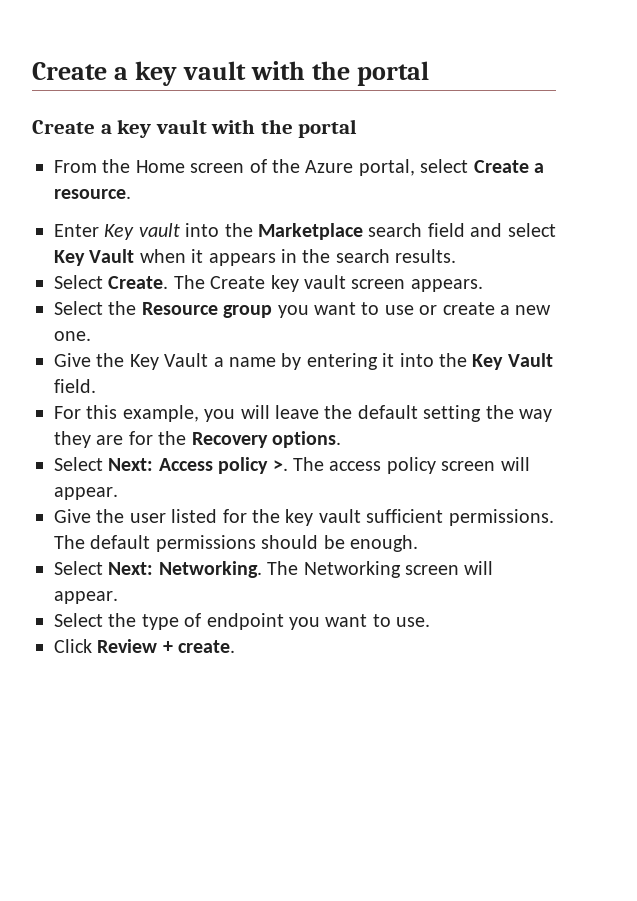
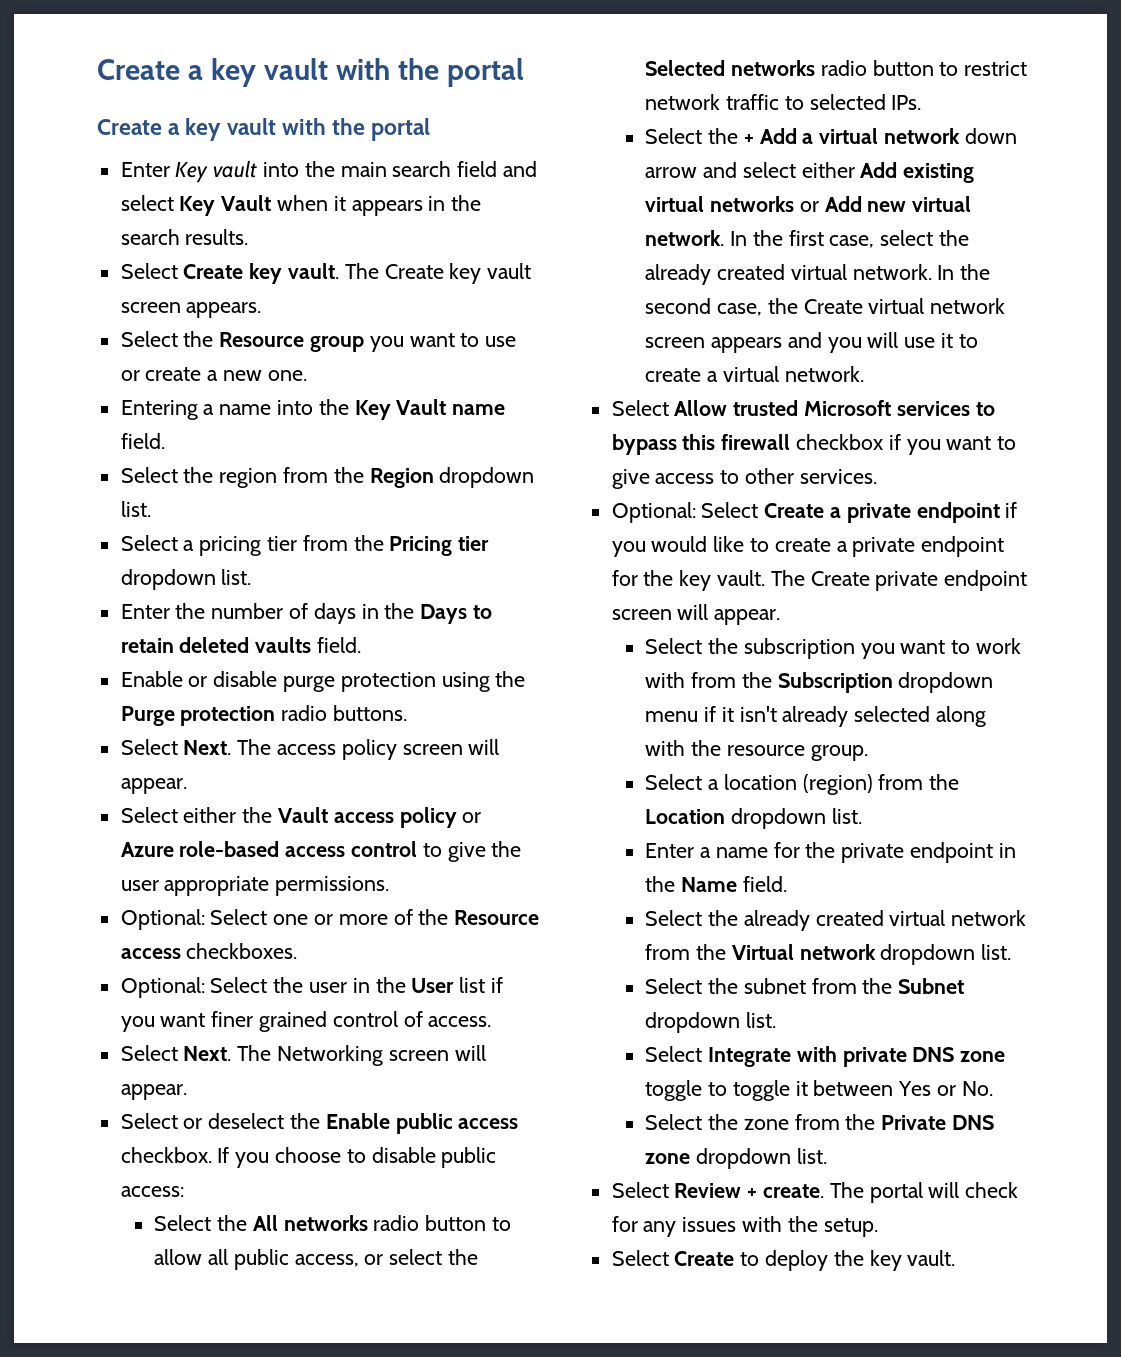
- From the Home screen of the Azure portal, select Create a resource.
- Enter Key vault into the Marketplace search field and select Key Vault when it appears in the search results.
+ Enter Key vault into the main search field and select Key Vault when it appears in the search results.
- Select Create.
+ Select Create key vault.
- Give the Key Vault a name by entering it into the Key Vault field.
- For this example, you will leave the default setting the way they are for the Recovery options.
- Select Next: Access policy >.
+ Entering a name into the Key Vault name field.
+ Select the region from the Region dropdown list.
+ Select a pricing tier from the Pricing tier dropdown list.
+ Enter the number of days in the Days to retain deleted vaults field.
+ Enable or disable purge protection using the Purge protection radio buttons.
+ Select Next.
- Give the user listed for the key vault sufficient permissions. The default permissions should be enough.
- Select Next: Networking.
+ Select either the Vault access policy or Azure role-based access control to give the user appropriate permissions.
+ Optional: Select one or more of the Resource access checkboxes.
+ Optional: Select the user in the User list if you want finer grained control of access.
+ Select Next.
- Select the type of endpoint you want to use.
- Click Review + create.
+ Select or deselect the Enable public access checkbox. If you choose to disable public access:
+ Select the All networks radio button to allow all public access, or select the Selected networks radio button to restrict network traffic to selected IPs.
+ Select the + Add a virtual network down arrow and select either Add existing virtual networks or Add new virtual network. In the first case, select the already created virtual network. In the second case, the Create virtual network screen appears and you will use it to create a virtual network.
+ Select Allow trusted Microsoft services to bypass this firewall checkbox if you want to give access to other services.
+ Optional: Select Create a private endpoint if you would like to create a private endpoint for the key vault. The Create private endpoint screen will appear.
+ Select the subscription you want to work with from the Subscription dropdown menu if it isn't already selected along with the resource group.
+ Select a location (region) from the Location dropdown list.
+ Enter a name for the private endpoint in the Name field.
+ Select the already created virtual network from the Virtual network dropdown list.
+ Select the subnet from the Subnet dropdown list.
+ Select Integrate with private DNS zone toggle to toggle it between Yes or No.
+ Select the zone from the Private DNS zone dropdown list.
+ Select Review + create. The portal will check for any issues with the setup.
+ Select Create to deploy the key vault.

